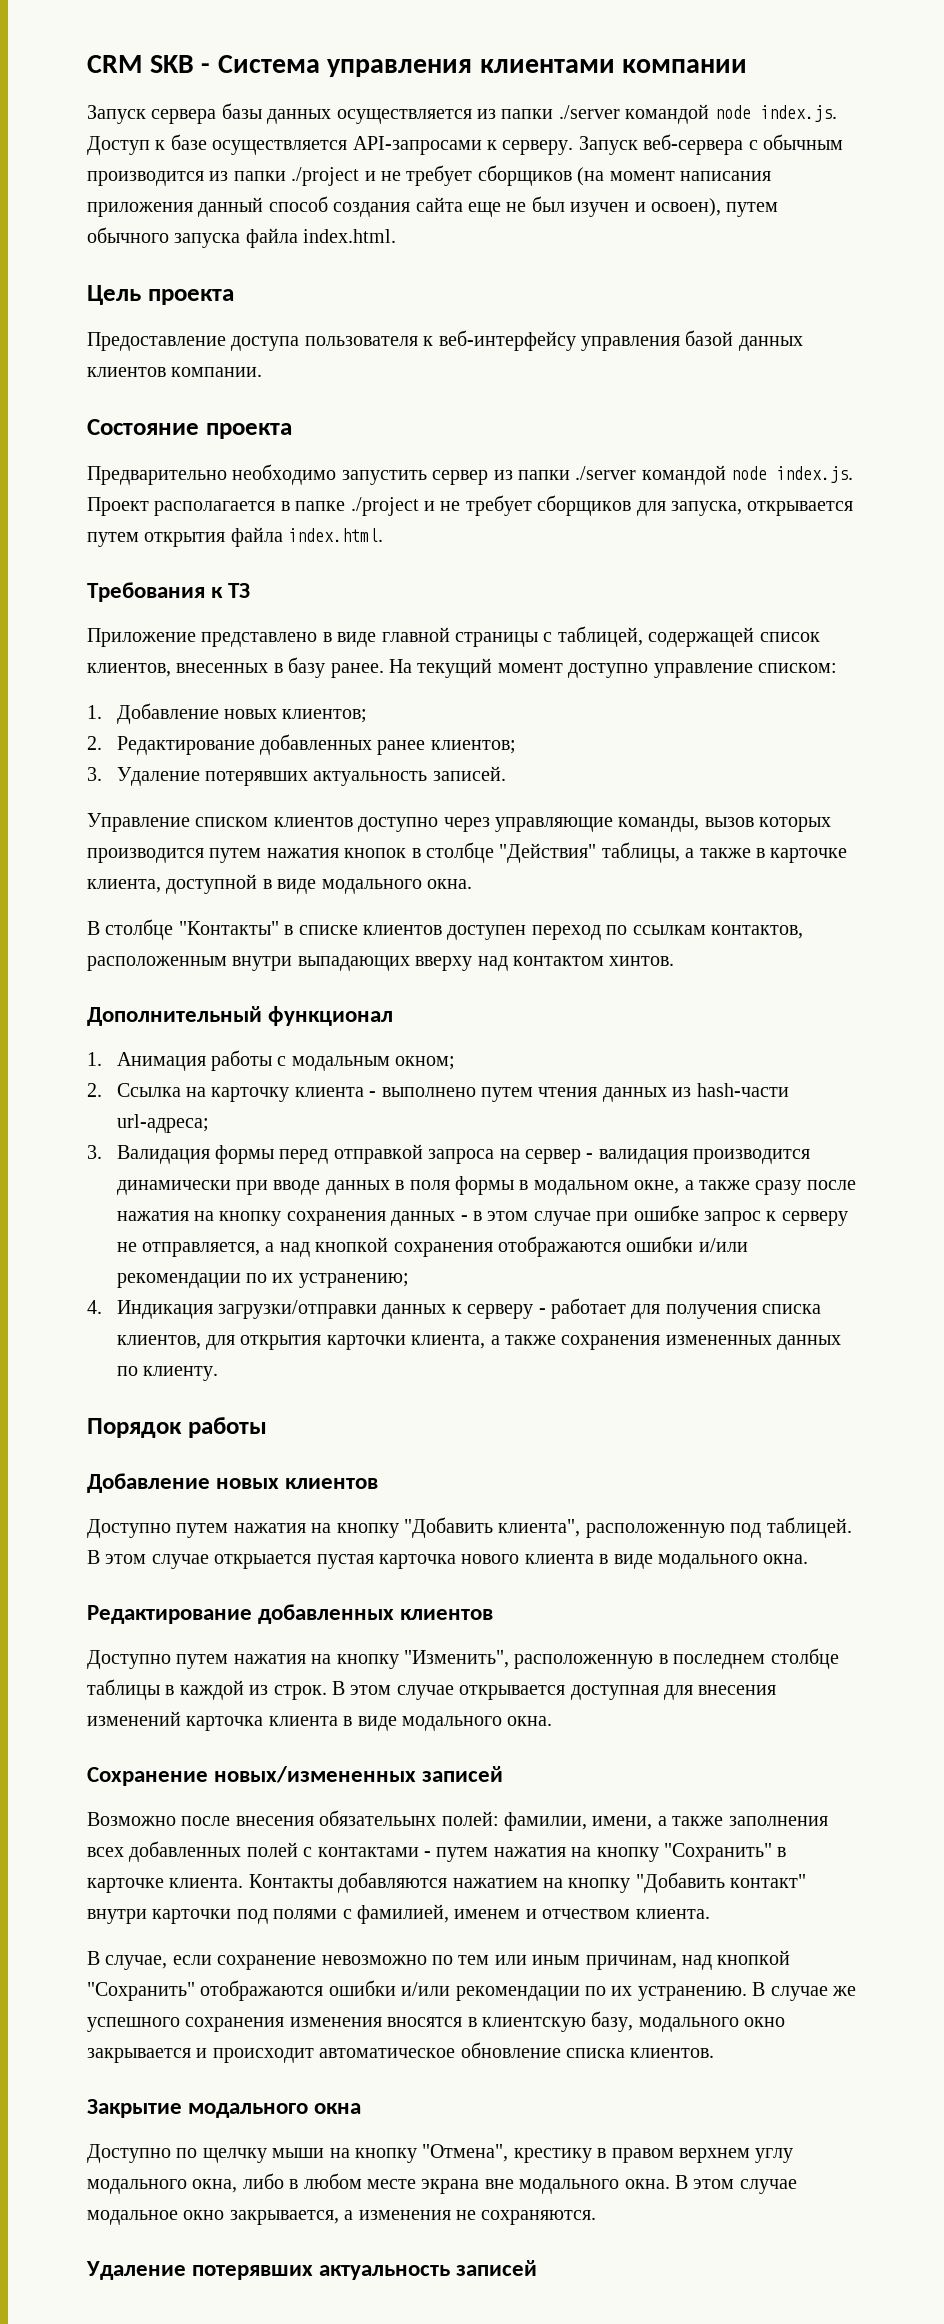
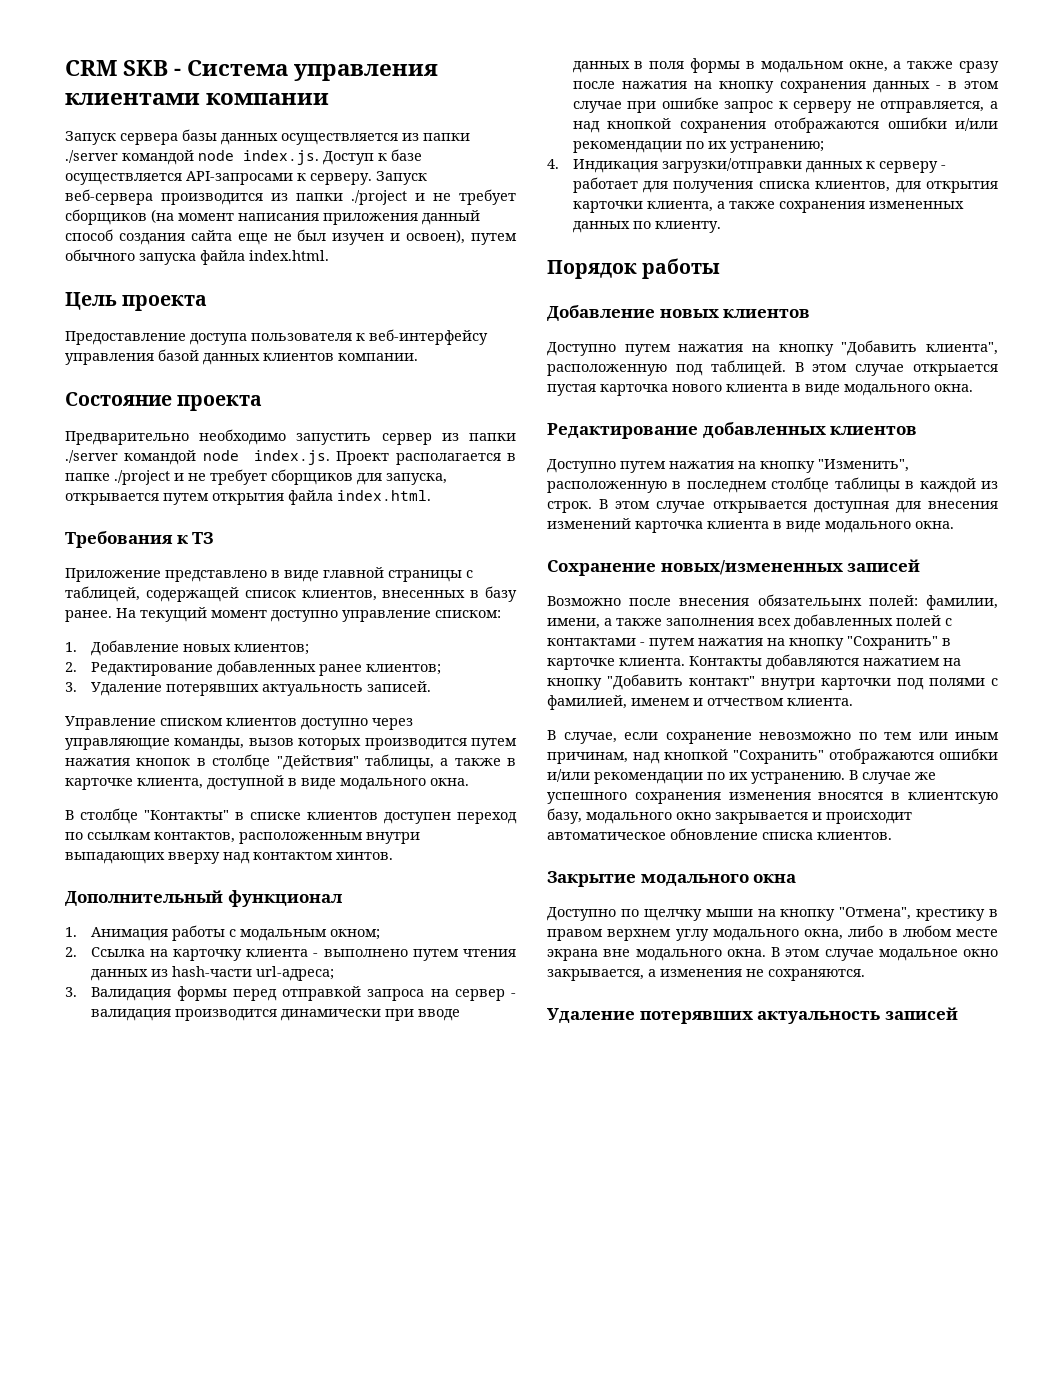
- Запуск веб-сервера с обычным производится из папки ./project и не требует сборщиков (на момент написания приложения данный способ создания сайта еще не был изучен и освоен), путем обычного запуска файла index.html.
+ Запуск веб-сервера производится из папки ./project и не требует сборщиков (на момент написания приложения данный способ создания сайта еще не был изучен и освоен), путем обычного запуска файла index.html.

